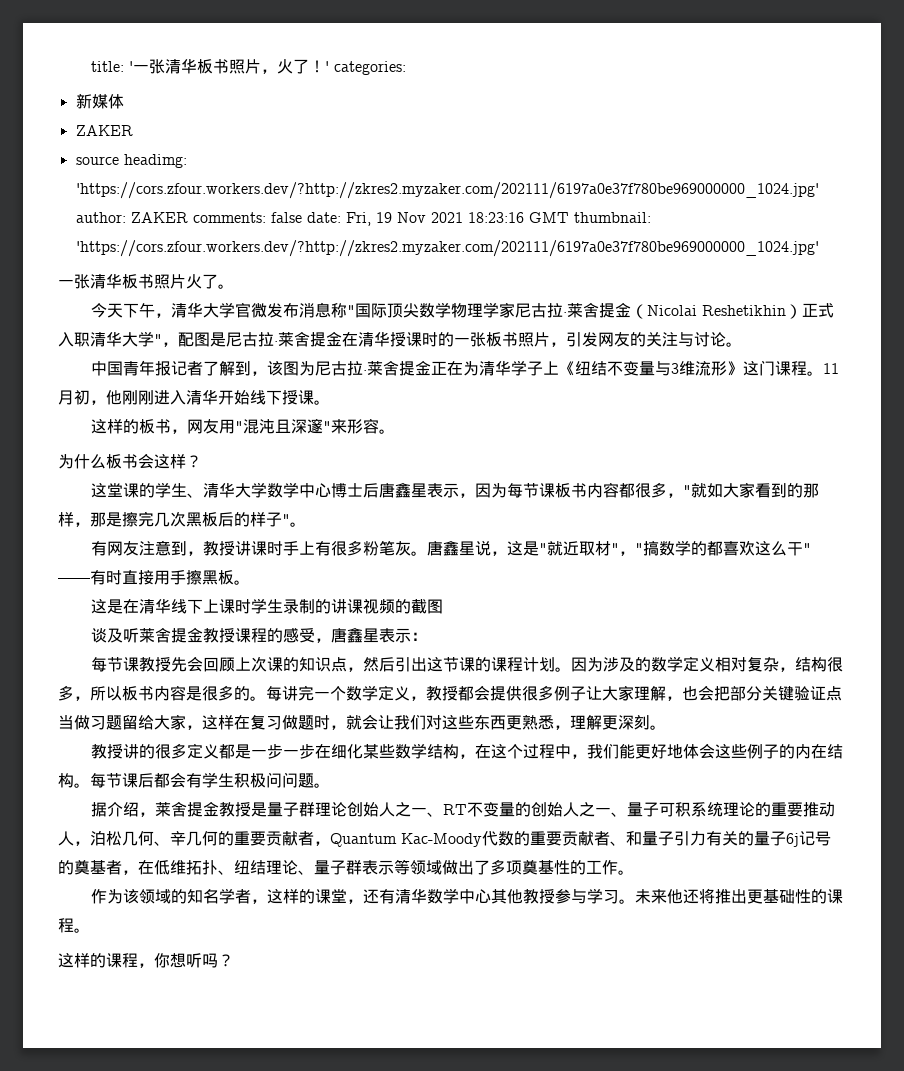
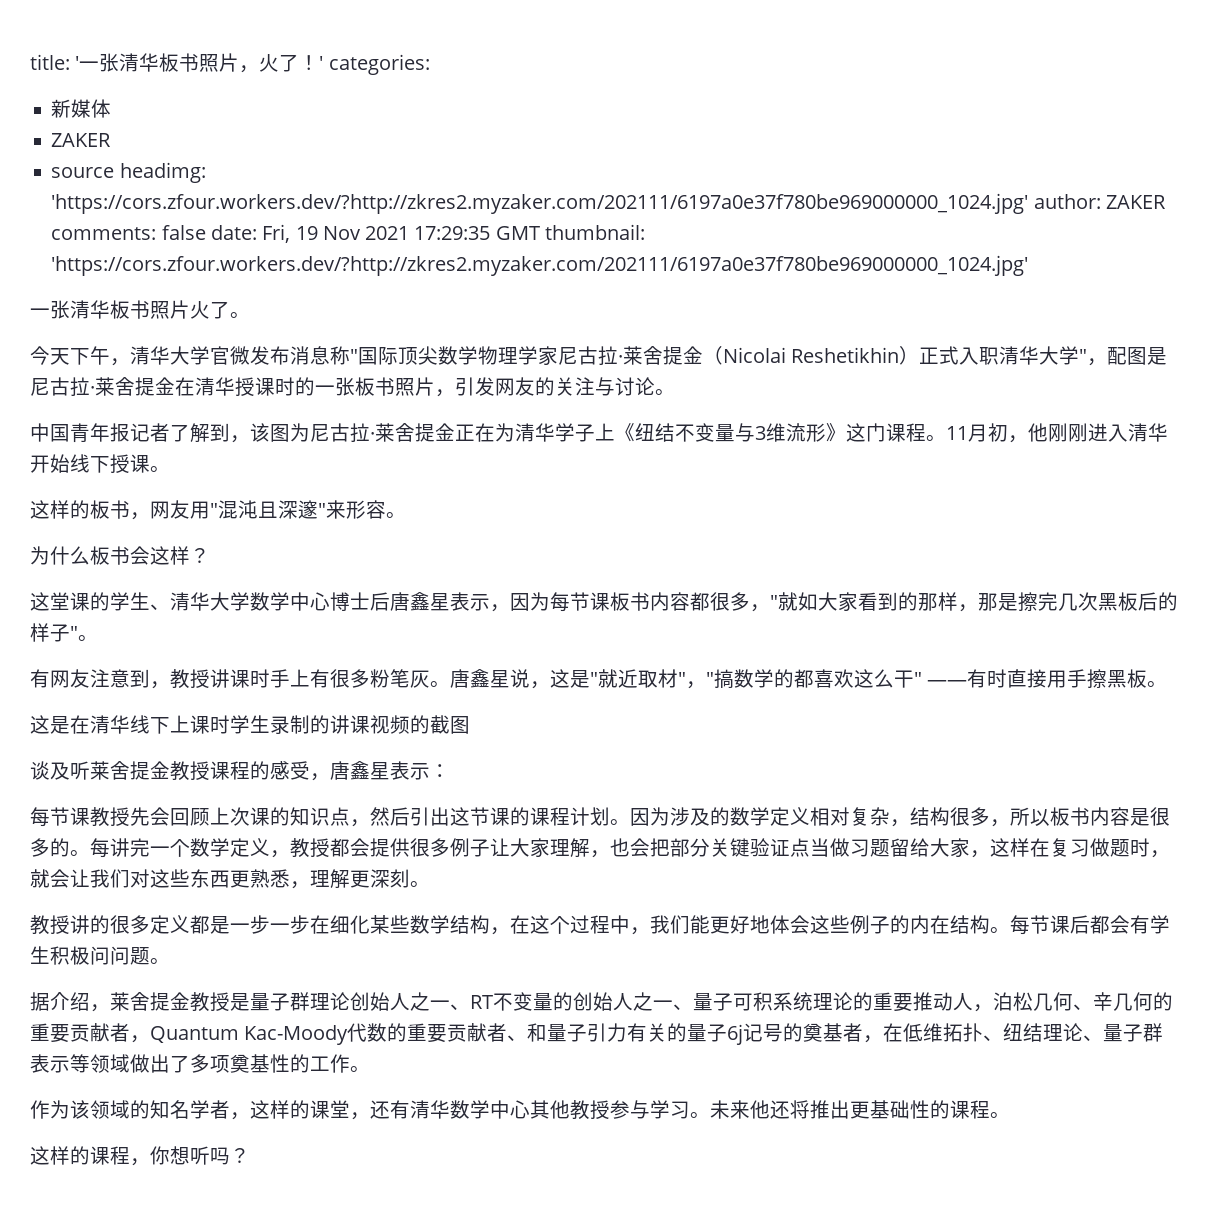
- source headimg: 'https://cors.zfour.workers.dev/?http://zkres2.myzaker.com/202111/6197a0e37f780be969000000_1024.jpg' author: ZAKER comments: false date: Fri, 19 Nov 2021 18:23:16 GMT thumbnail: 'https://cors.zfour.workers.dev/?http://zkres2.myzaker.com/202111/6197a0e37f780be969000000_1024.jpg'
+ source headimg: 'https://cors.zfour.workers.dev/?http://zkres2.myzaker.com/202111/6197a0e37f780be969000000_1024.jpg' author: ZAKER comments: false date: Fri, 19 Nov 2021 17:29:35 GMT thumbnail: 'https://cors.zfour.workers.dev/?http://zkres2.myzaker.com/202111/6197a0e37f780be969000000_1024.jpg'

